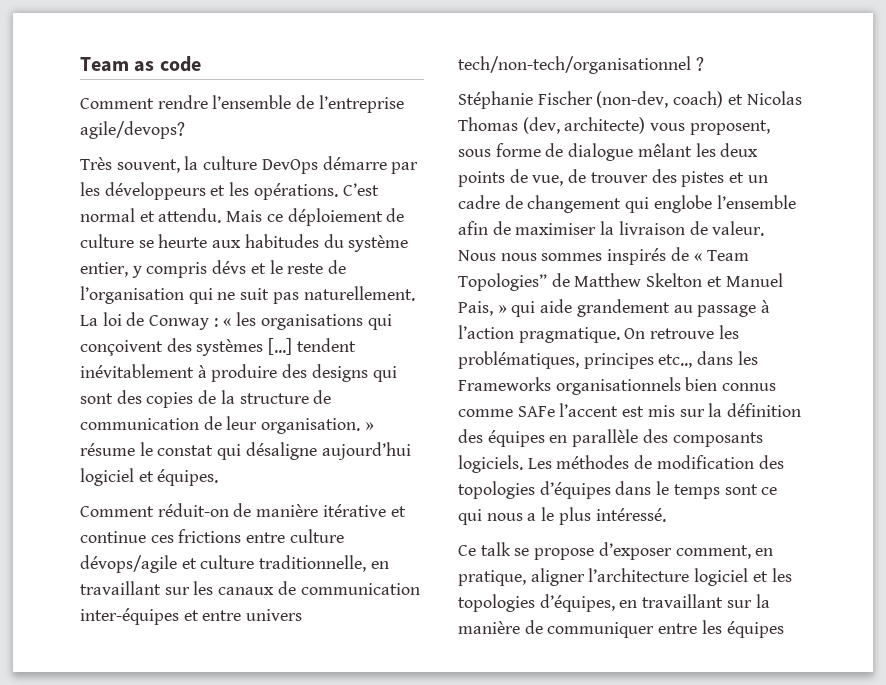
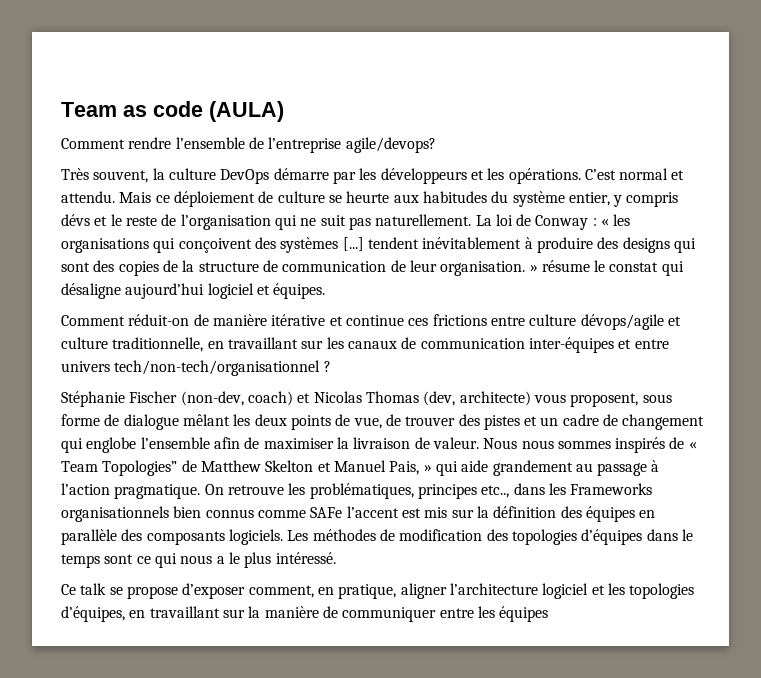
- Team as code
+ Team as code (AULA)

